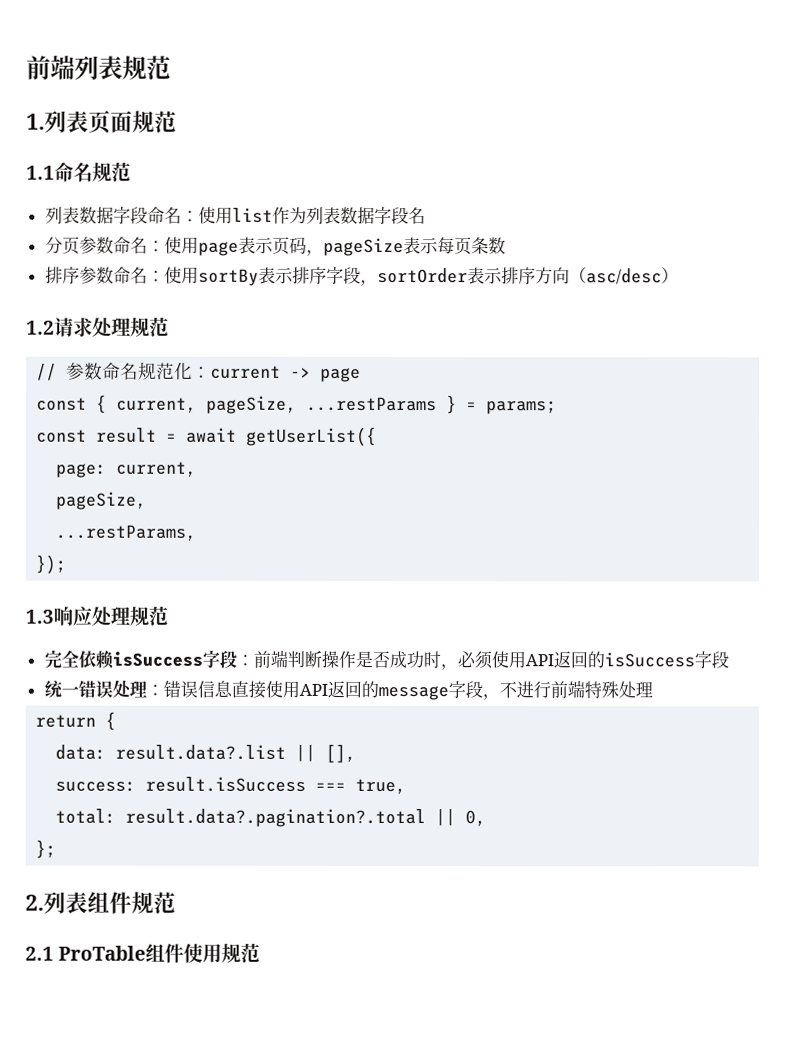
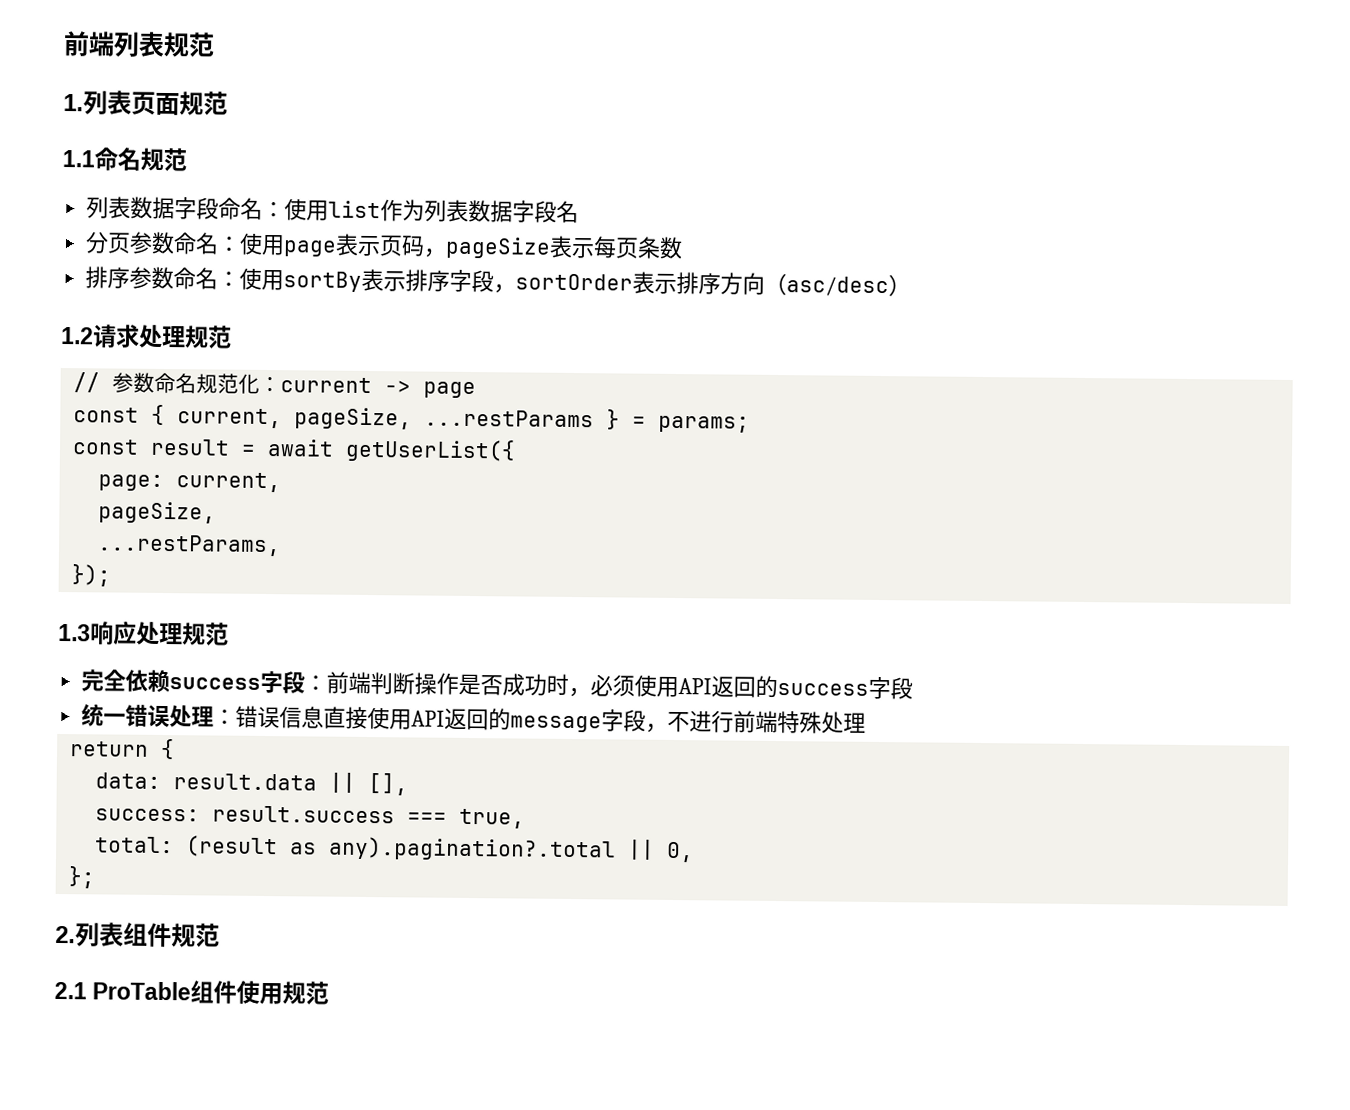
- 完全依赖isSuccess字段：前端判断操作是否成功时，必须使用API返回的isSuccess字段
+ 完全依赖success字段：前端判断操作是否成功时，必须使用API返回的success字段
- data: result.data?.list || [],
+ data: result.data || [],
- success: result.isSuccess === true,
+ success: result.success === true,
- total: result.data?.pagination?.total || 0,
+ total: (result as any).pagination?.total || 0,

